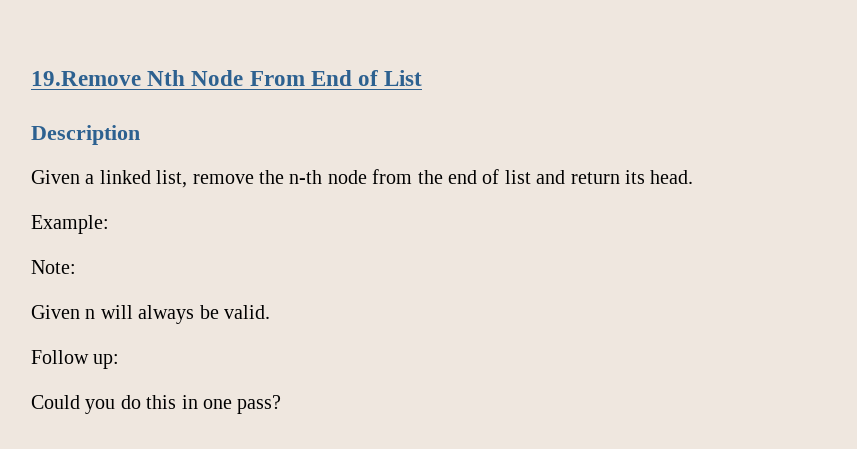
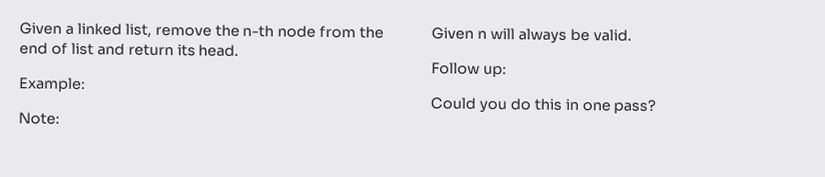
- 19.Remove Nth Node From End of List
- Description

